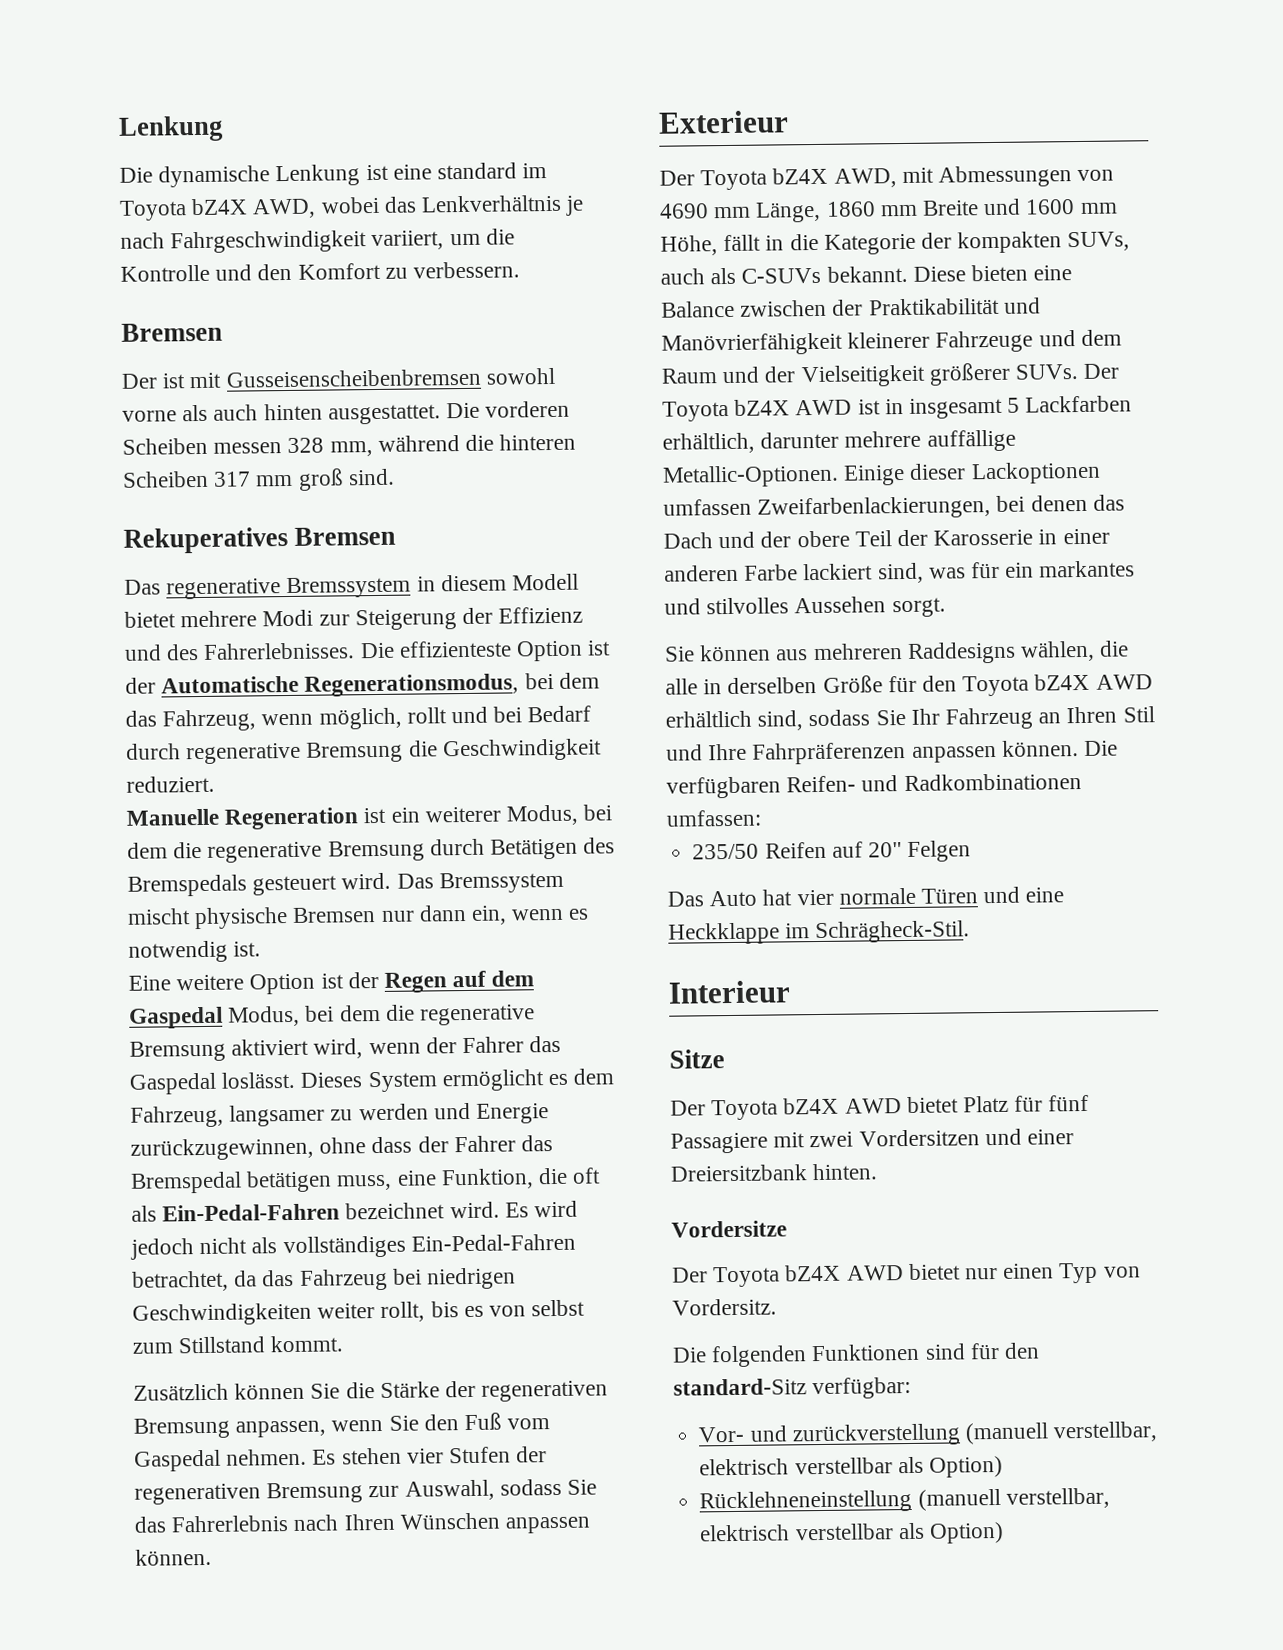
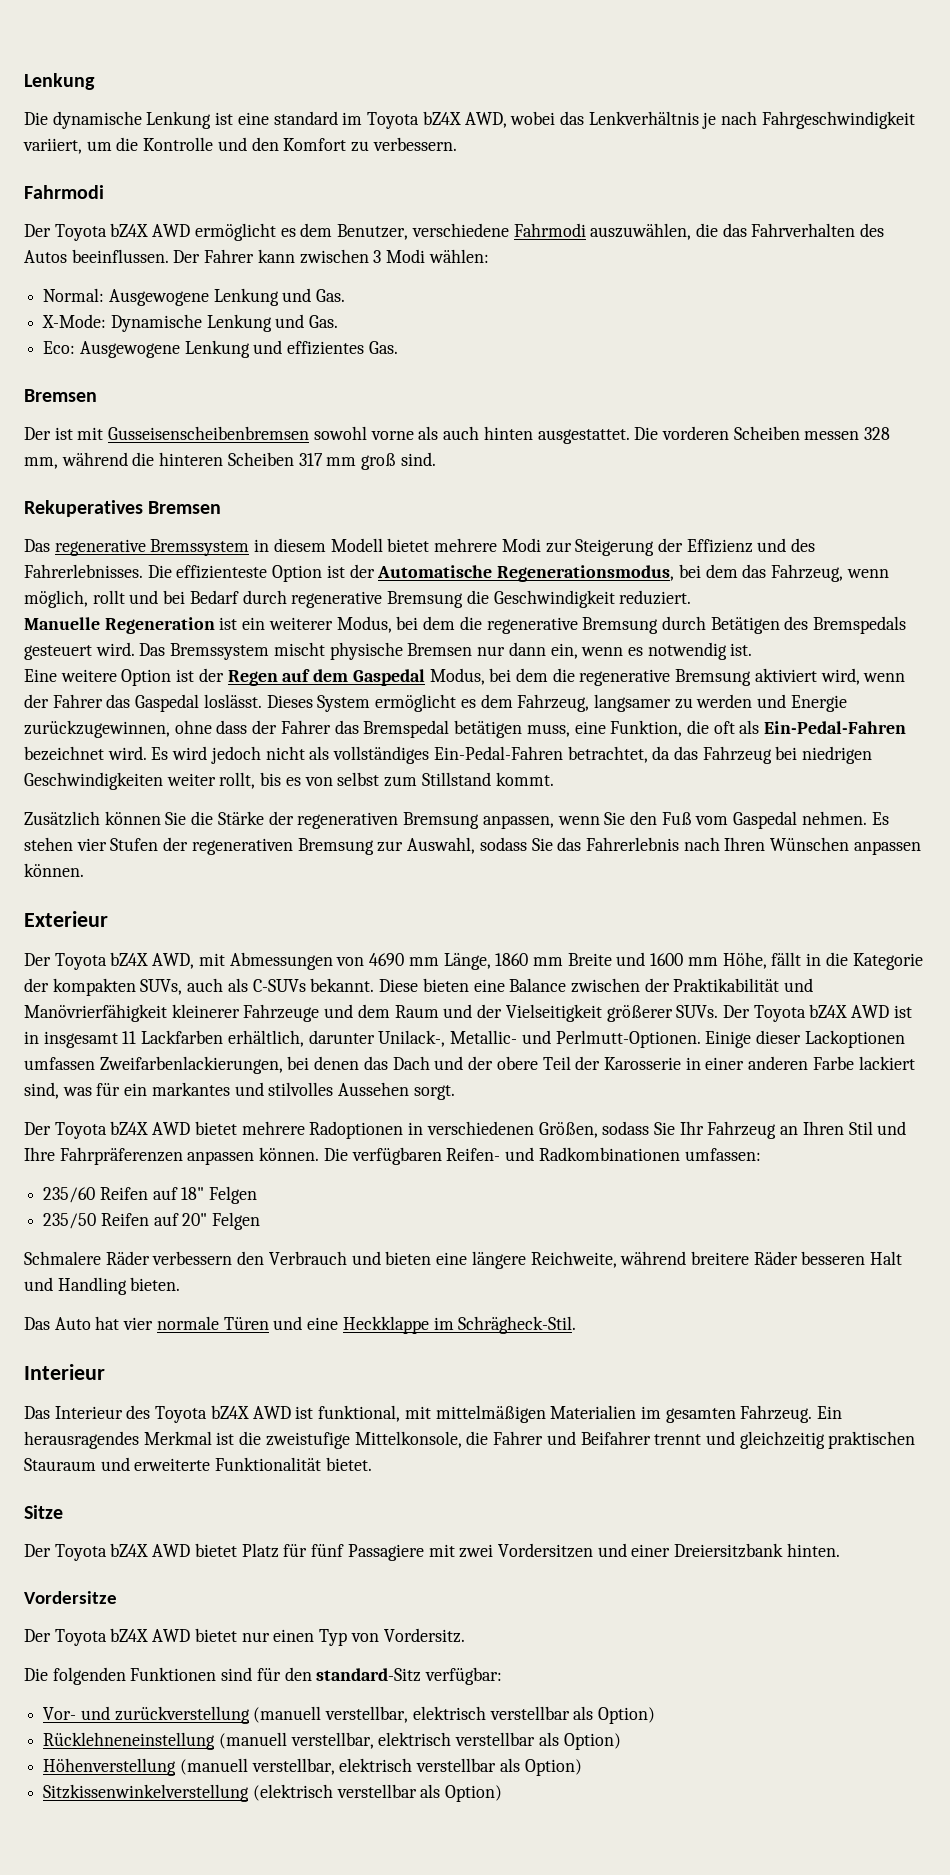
  Die dynamische Lenkung ist eine standard im Toyota bZ4X AWD, wobei das Lenkverhältnis je nach Fahrgeschwindigkeit variiert, um die Kontrolle und den Komfort zu verbessern.
+ Fahrmodi
+ Der Toyota bZ4X AWD ermöglicht es dem Benutzer, verschiedene Fahrmodi auszuwählen, die das Fahrverhalten des Autos beeinflussen. Der Fahrer kann zwischen 3 Modi wählen:
+ Normal: Ausgewogene Lenkung und Gas.
+ X-Mode: Dynamische Lenkung und Gas.
+ Eco: Ausgewogene Lenkung und effizientes Gas.
- Der Toyota bZ4X AWD ist in insgesamt 5 Lackfarben erhältlich, darunter mehrere auffällige Metallic-Optionen.
+ Der Toyota bZ4X AWD ist in insgesamt 11 Lackfarben erhältlich, darunter Unilack-, Metallic- und Perlmutt-Optionen.
- Sie können aus mehreren Raddesigns wählen, die alle in derselben Größe für den Toyota bZ4X AWD erhältlich sind, sodass Sie Ihr Fahrzeug an Ihren Stil und Ihre Fahrpräferenzen anpassen können.
+ Der Toyota bZ4X AWD bietet mehrere Radoptionen in verschiedenen Größen, sodass Sie Ihr Fahrzeug an Ihren Stil und Ihre Fahrpräferenzen anpassen können.
+ 235/60 Reifen auf 18" Felgen
+ Schmalere Räder verbessern den Verbrauch und bieten eine längere Reichweite, während breitere Räder besseren Halt und Handling bieten.
+ Das Interieur des Toyota bZ4X AWD ist funktional, mit mittelmäßigen Materialien im gesamten Fahrzeug. Ein herausragendes Merkmal ist die zweistufige Mittelkonsole, die Fahrer und Beifahrer trennt und gleichzeitig praktischen Stauraum und erweiterte Funktionalität bietet.
+ Höhenverstellung (manuell verstellbar, elektrisch verstellbar als Option)
+ Sitzkissenwinkelverstellung (elektrisch verstellbar als Option)

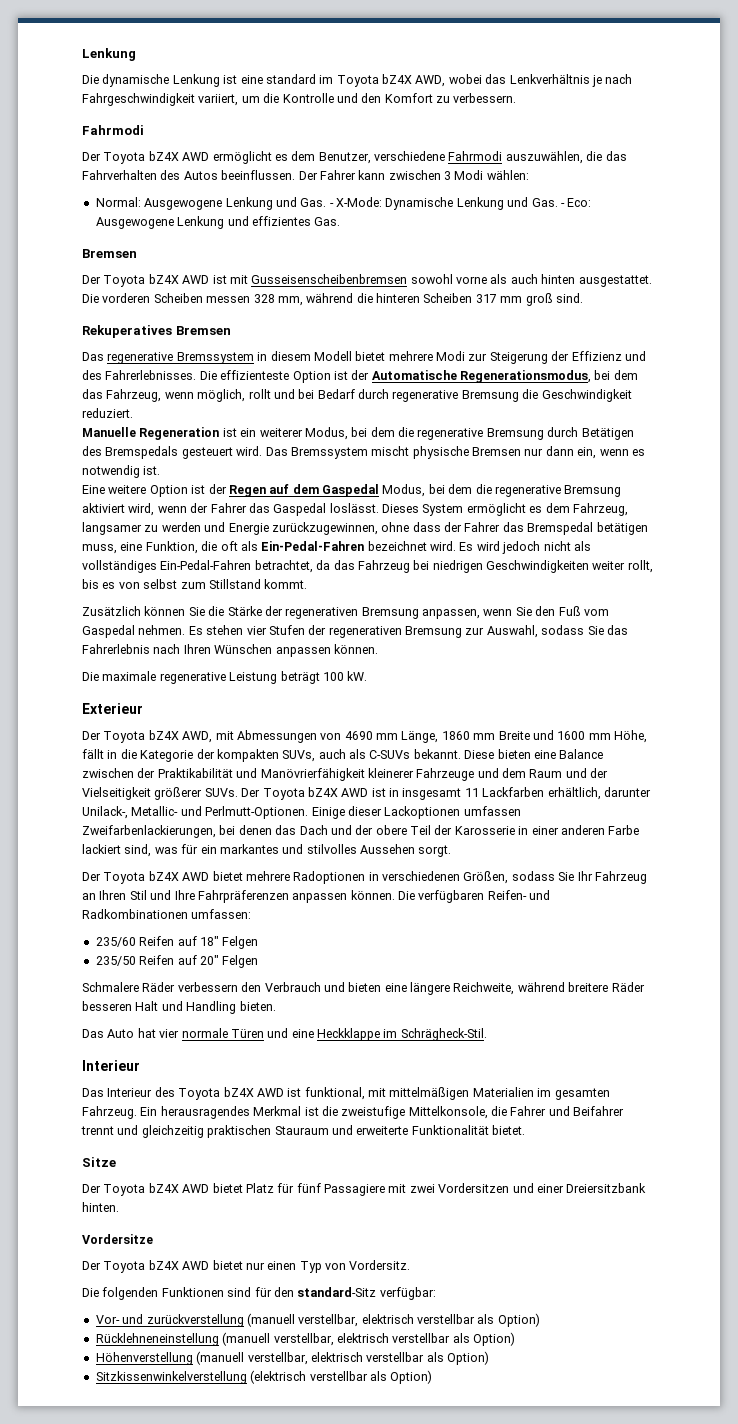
- Normal: Ausgewogene Lenkung und Gas.
- X-Mode: Dynamische Lenkung und Gas.
- Eco: Ausgewogene Lenkung und effizientes Gas.
+ Normal: Ausgewogene Lenkung und Gas. - X-Mode: Dynamische Lenkung und Gas. - Eco: Ausgewogene Lenkung und effizientes Gas.
- Der ist mit Gusseisenscheibenbremsen sowohl vorne als auch hinten ausgestattet.
+ Der Toyota bZ4X AWD ist mit Gusseisenscheibenbremsen sowohl vorne als auch hinten ausgestattet.
+ Die maximale regenerative Leistung beträgt 100 kW.

